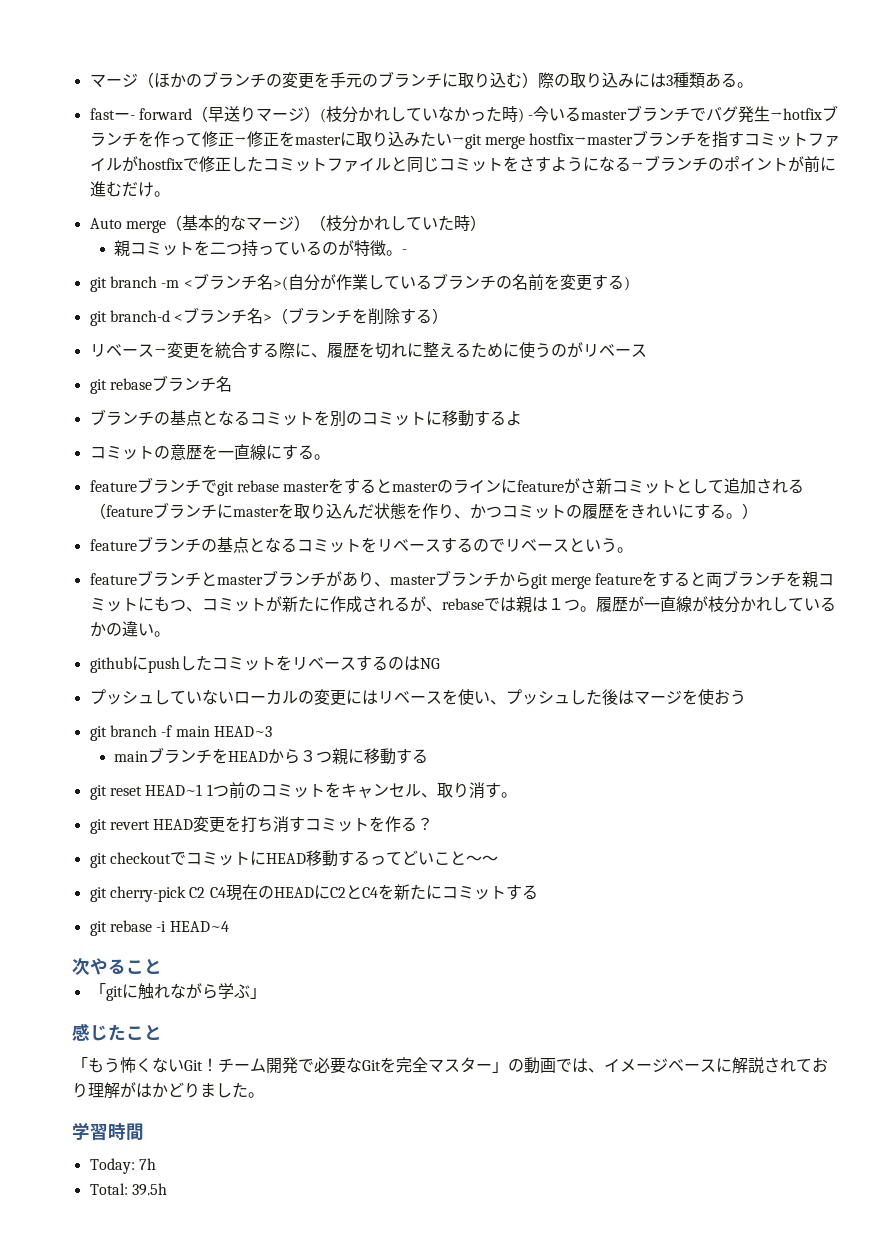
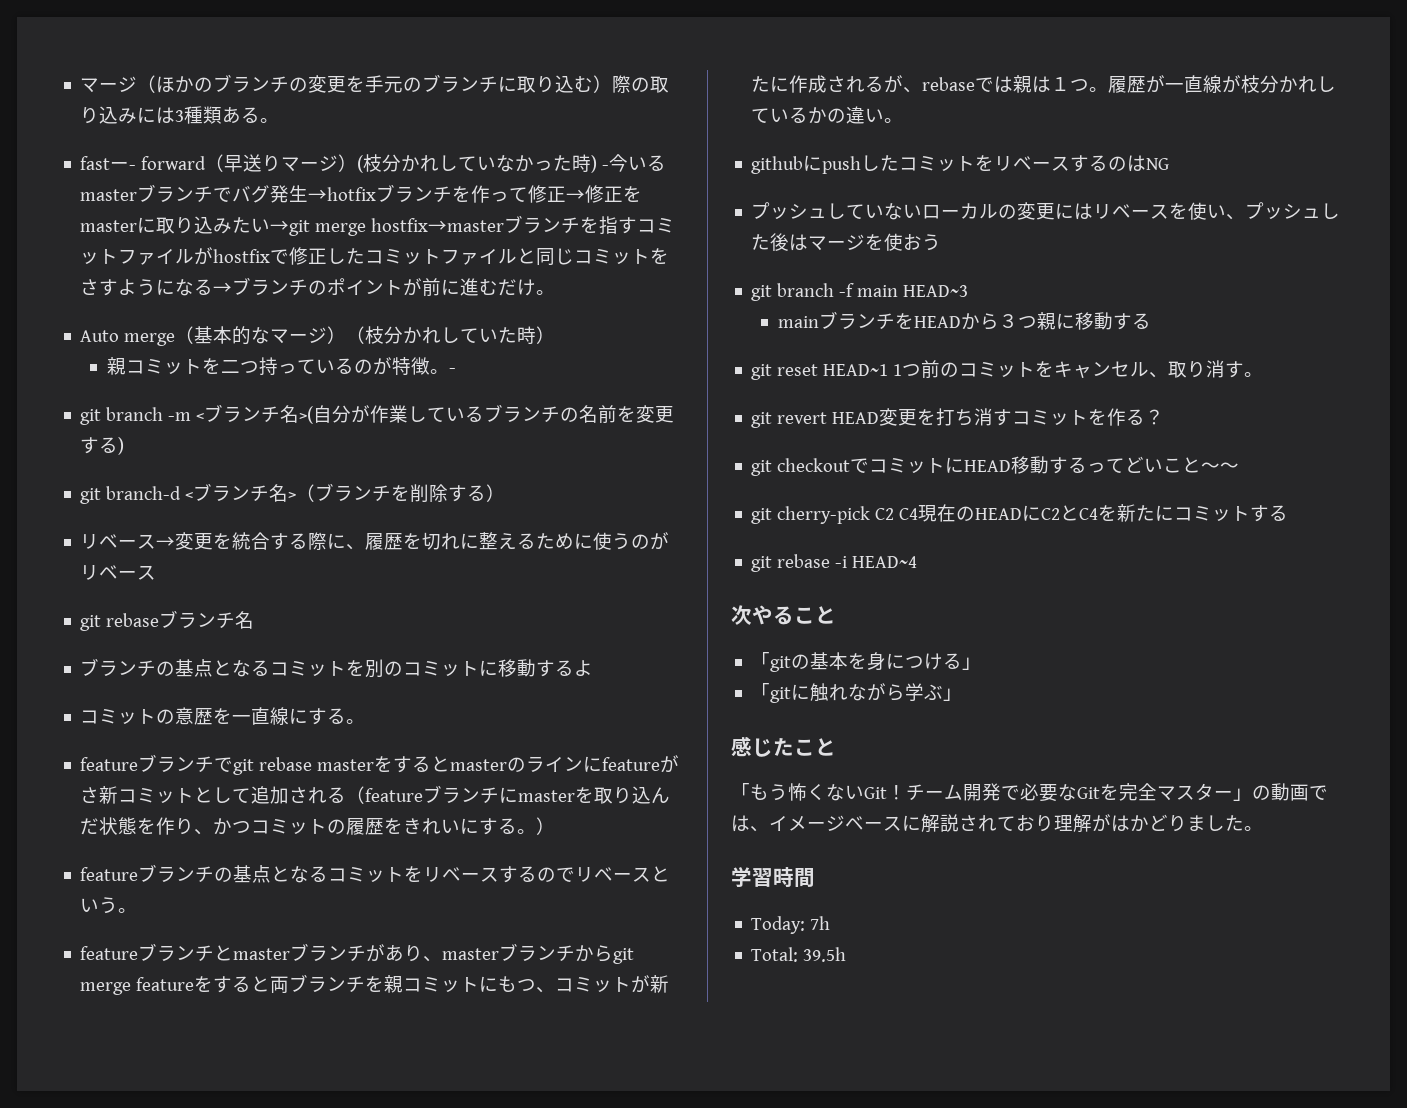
+ 「gitの基本を身につける」

